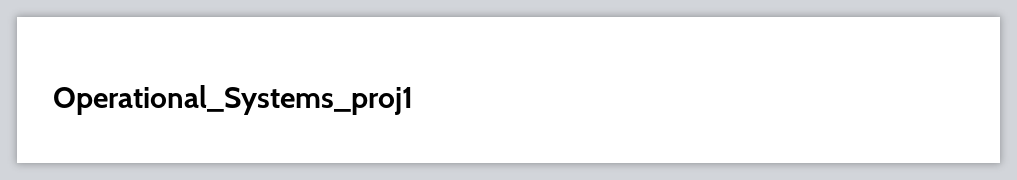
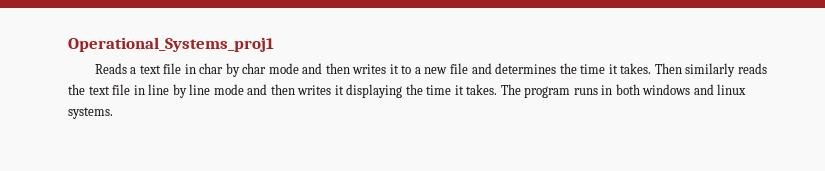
+ Reads a text file in char by char mode and then writes it to a new file and determines the time it takes. Then similarly reads the text file in line by line mode and then writes it displaying the time it takes. The program runs in both windows and linux systems.

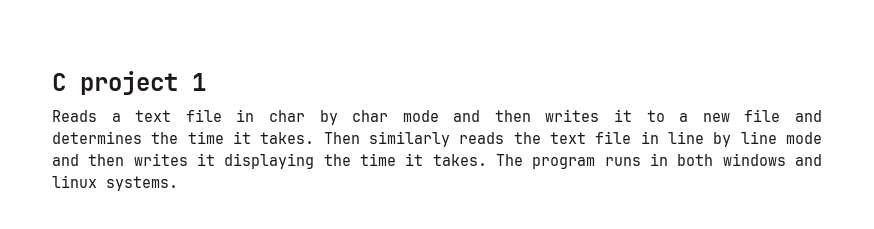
- Operational_Systems_proj1
+ C project 1

